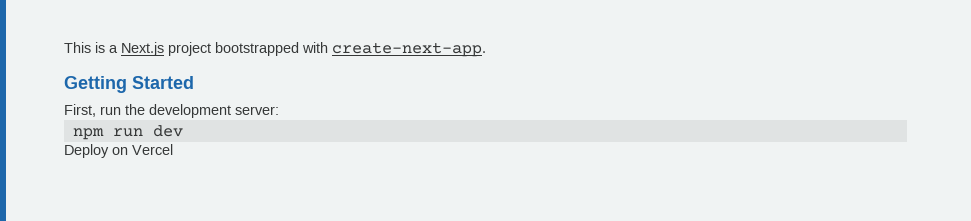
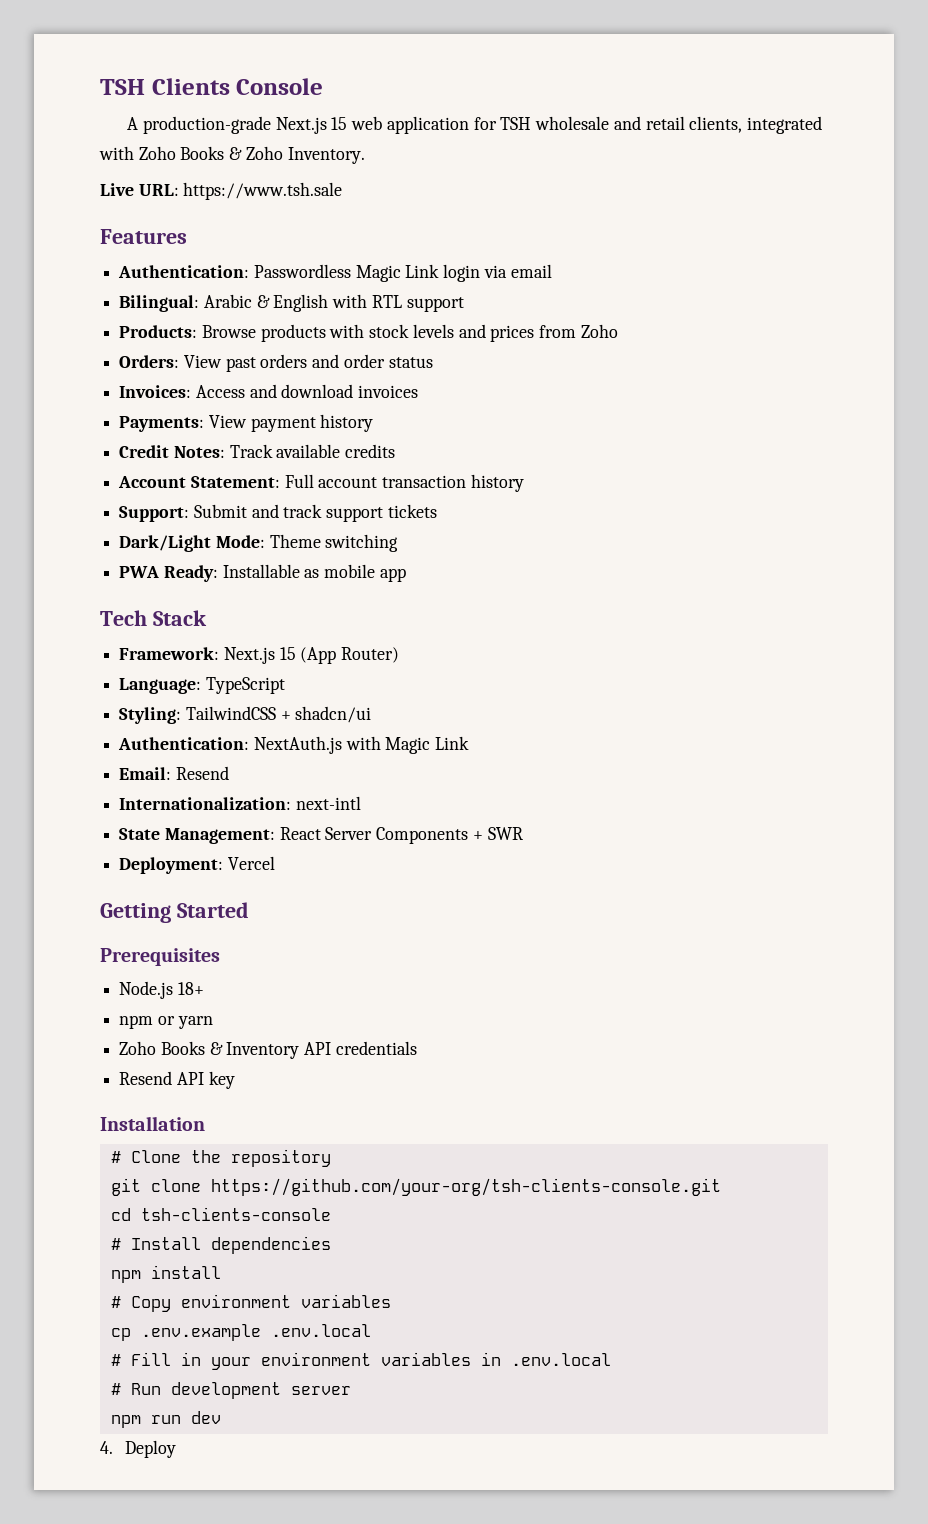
- This is a Next.js project bootstrapped with create-next-app.
+ TSH Clients Console
+ A production-grade Next.js 15 web application for TSH wholesale and retail clients, integrated with Zoho Books & Zoho Inventory.
+ Live URL: https://www.tsh.sale
+ Features
+ Authentication: Passwordless Magic Link login via email
+ Bilingual: Arabic & English with RTL support
+ Products: Browse products with stock levels and prices from Zoho
+ Orders: View past orders and order status
+ Invoices: Access and download invoices
+ Payments: View payment history
+ Credit Notes: Track available credits
+ Account Statement: Full account transaction history
+ Support: Submit and track support tickets
+ Dark/Light Mode: Theme switching
+ PWA Ready: Installable as mobile app
+ Tech Stack
+ Framework: Next.js 15 (App Router)
+ Language: TypeScript
+ Styling: TailwindCSS + shadcn/ui
+ Authentication: NextAuth.js with Magic Link
+ Email: Resend
+ Internationalization: next-intl
+ State Management: React Server Components + SWR
+ Deployment: Vercel
  Getting Started
- First, run the development server:
+ Prerequisites
+ Node.js 18+
+ npm or yarn
+ Zoho Books & Inventory API credentials
+ Resend API key
+ Installation
+ # Clone the repository
+ git clone https://github.com/your-org/tsh-clients-console.git
+ cd tsh-clients-console
+ # Install dependencies
+ npm install
+ # Copy environment variables
+ cp .env.example .env.local
+ # Fill in your environment variables in .env.local
+ # Run development server
- Deploy on Vercel
+ 4. Deploy

